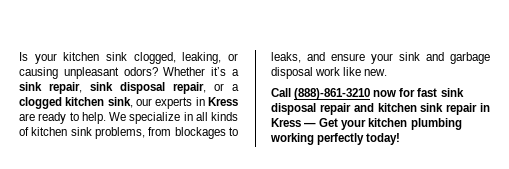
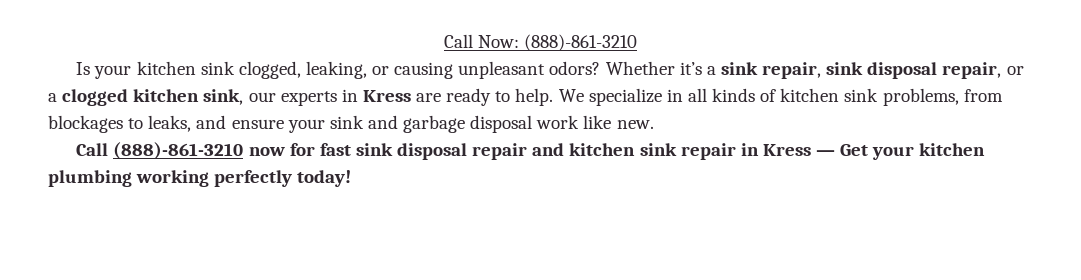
+ Call Now: (888)-861-3210

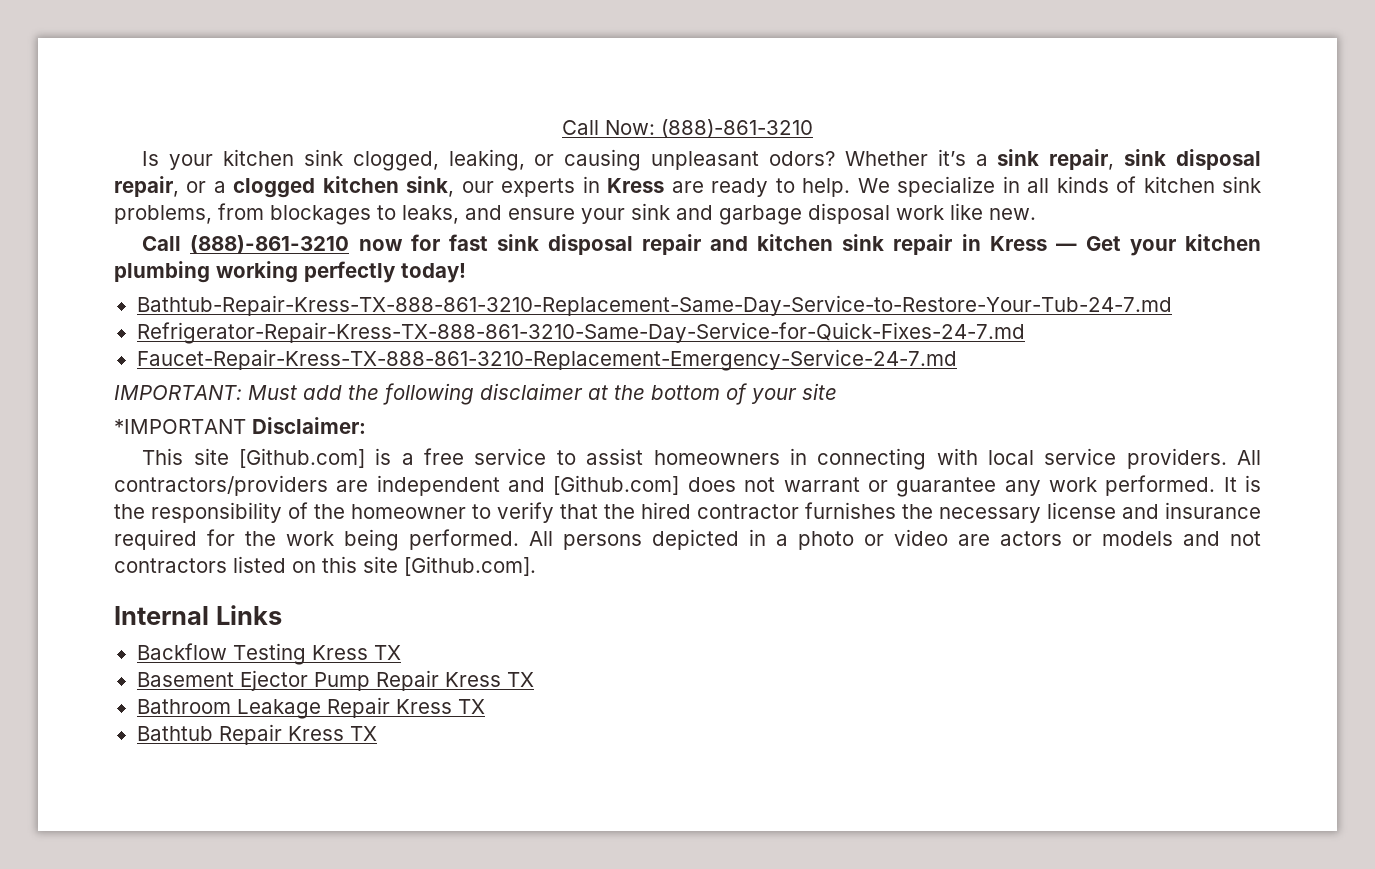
+ Bathtub-Repair-Kress-TX-888-861-3210-Replacement-Same-Day-Service-to-Restore-Your-Tub-24-7.md
+ Refrigerator-Repair-Kress-TX-888-861-3210-Same-Day-Service-for-Quick-Fixes-24-7.md
+ Faucet-Repair-Kress-TX-888-861-3210-Replacement-Emergency-Service-24-7.md
+ IMPORTANT: Must add the following disclaimer at the bottom of your site
+ *IMPORTANT Disclaimer:
+ This site [Github.com] is a free service to assist homeowners in connecting with local service providers. All contractors/providers are independent and [Github.com] does not warrant or guarantee any work performed. It is the responsibility of the homeowner to verify that the hired contractor furnishes the necessary license and insurance required for the work being performed. All persons depicted in a photo or video are actors or models and not contractors listed on this site [Github.com].
+ Internal Links
+ Backflow Testing Kress TX
+ Basement Ejector Pump Repair Kress TX
+ Bathroom Leakage Repair Kress TX
+ Bathtub Repair Kress TX

